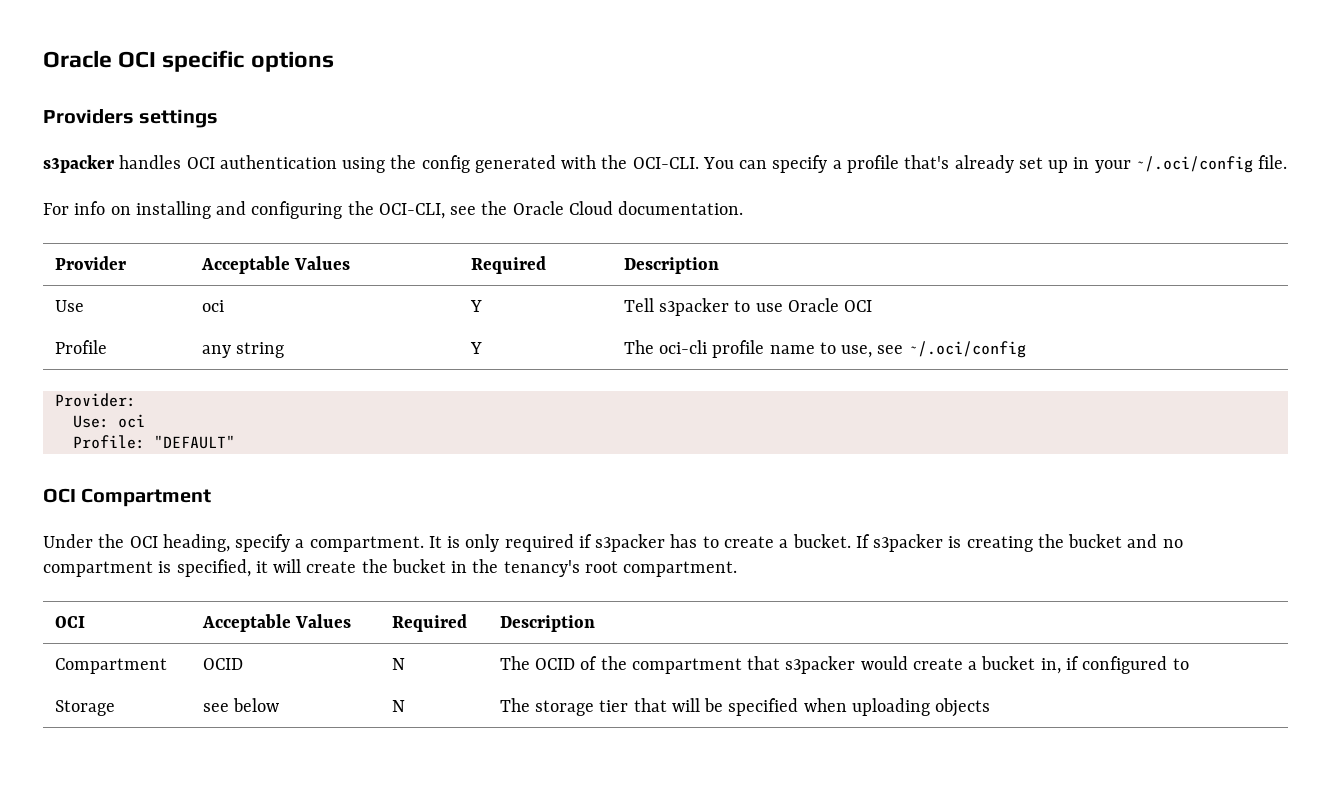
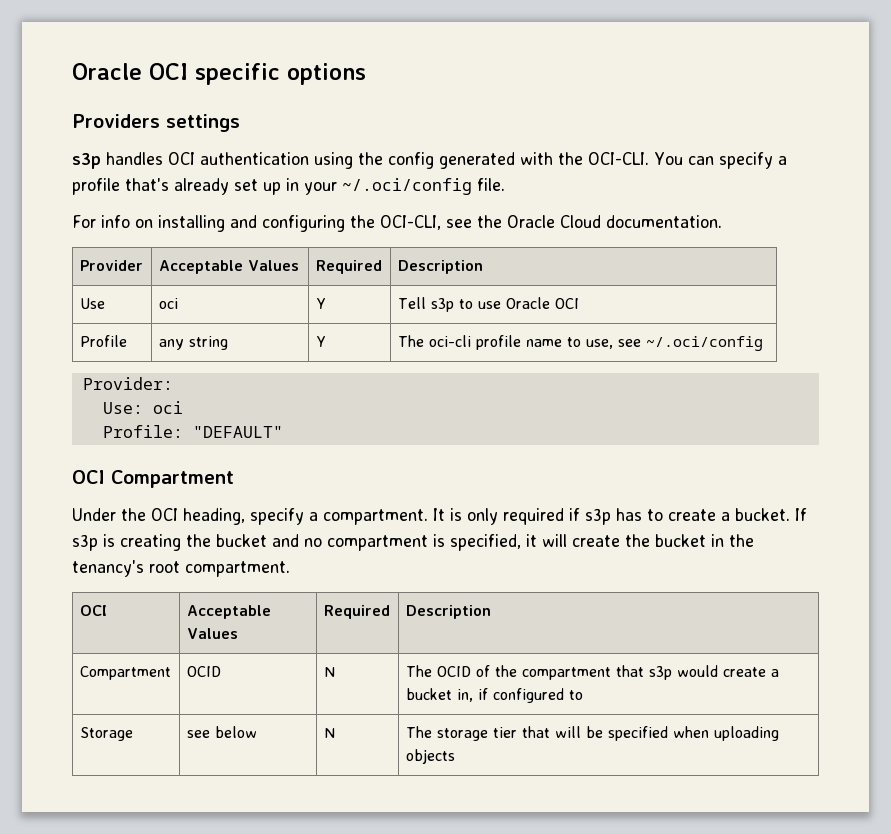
- s3packer handles OCI authentication using the config generated with the OCI-CLI.
+ s3p handles OCI authentication using the config generated with the OCI-CLI.
- Use | oci | Y | Tell s3packer to use Oracle OCI
+ Use | oci | Y | Tell s3p to use Oracle OCI
- It is only required if s3packer has to create a bucket.
+ It is only required if s3p has to create a bucket.
- If s3packer is creating the bucket and no compartment is specified, it will create the bucket in the tenancy's root compartment.
+ If s3p is creating the bucket and no compartment is specified, it will create the bucket in the tenancy's root compartment.
- Compartment | OCID | N | The OCID of the compartment that s3packer would create a bucket in, if configured to
+ Compartment | OCID | N | The OCID of the compartment that s3p would create a bucket in, if configured to

